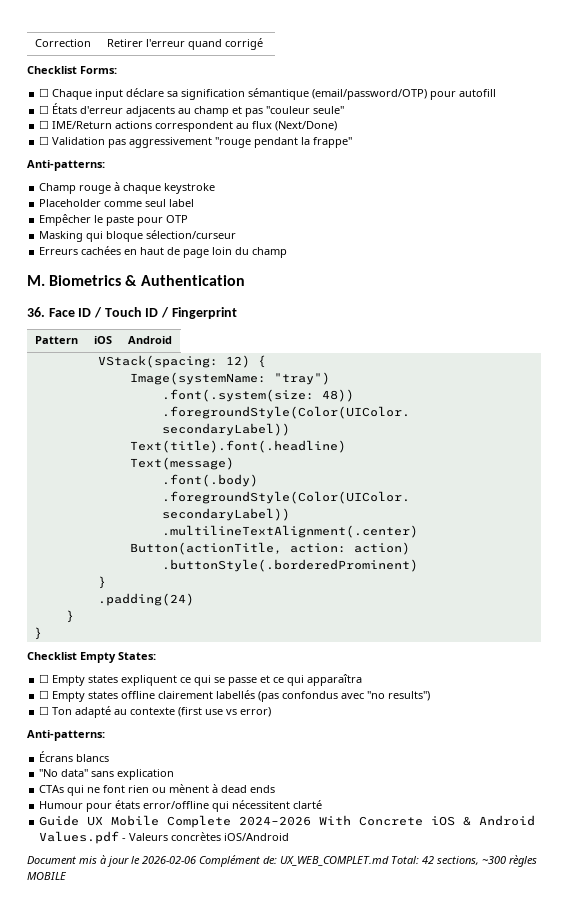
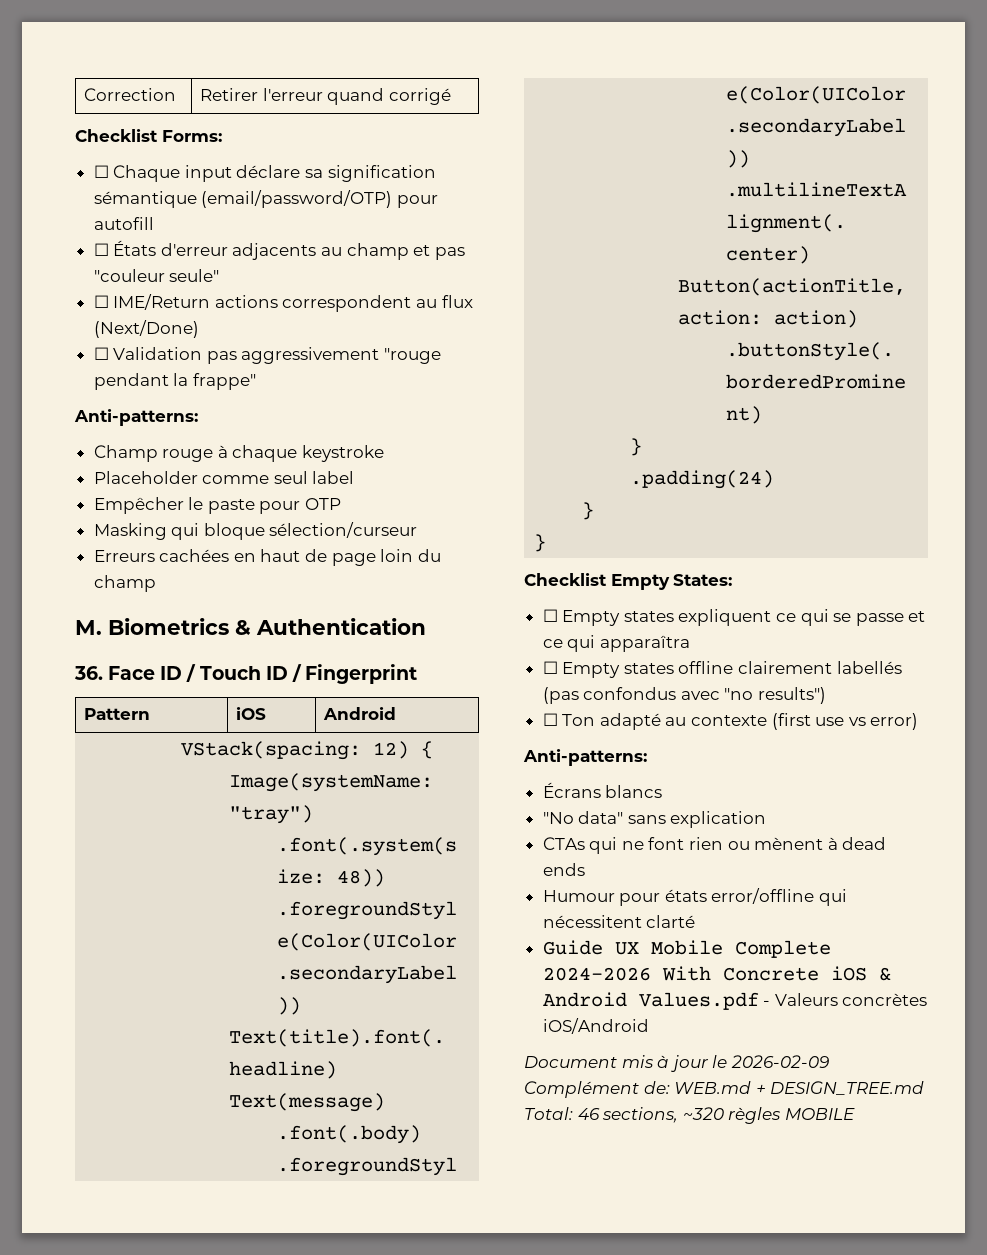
- Document mis à jour le 2026-02-06 Complément de: UX_WEB_COMPLET.md Total: 42 sections, ~300 règles MOBILE
+ Document mis à jour le 2026-02-09 Complément de: WEB.md + DESIGN_TREE.md Total: 46 sections, ~320 règles MOBILE

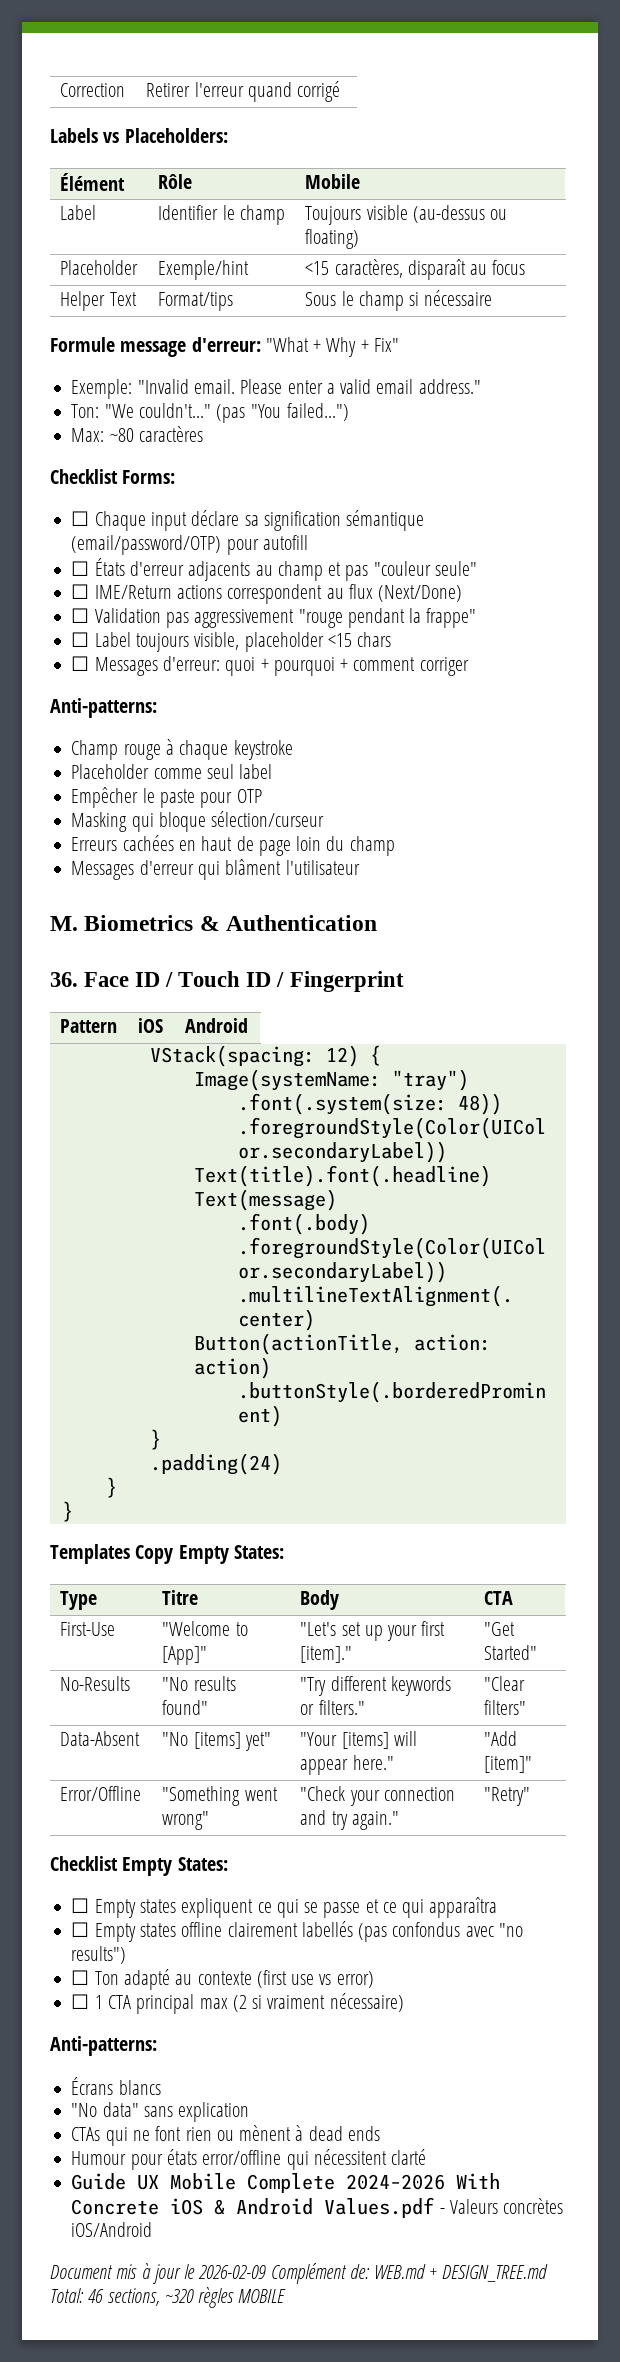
+ Labels vs Placeholders:
+ Élément | Rôle | Mobile
+ Label | Identifier le champ | Toujours visible (au-dessus ou floating)
+ Placeholder | Exemple/hint | <15 caractères, disparaît au focus
+ Helper Text | Format/tips | Sous le champ si nécessaire
+ Formule message d'erreur: "What + Why + Fix"
+ Exemple: "Invalid email. Please enter a valid email address."
+ Ton: "We couldn't..." (pas "You failed...")
+ Max: ~80 caractères
+ ☐ Label toujours visible, placeholder <15 chars
+ ☐ Messages d'erreur: quoi + pourquoi + comment corriger
+ Messages d'erreur qui blâment l'utilisateur
+ Templates Copy Empty States:
+ Type | Titre | Body | CTA
+ First-Use | "Welcome to [App]" | "Let's set up your first [item]." | "Get Started"
+ No-Results | "No results found" | "Try different keywords or filters." | "Clear filters"
+ Data-Absent | "No [items] yet" | "Your [items] will appear here." | "Add [item]"
+ Error/Offline | "Something went wrong" | "Check your connection and try again." | "Retry"
+ ☐ 1 CTA principal max (2 si vraiment nécessaire)

